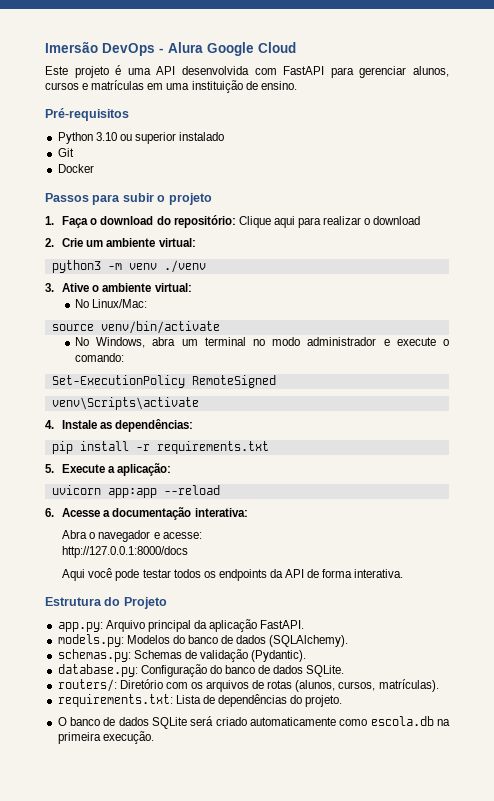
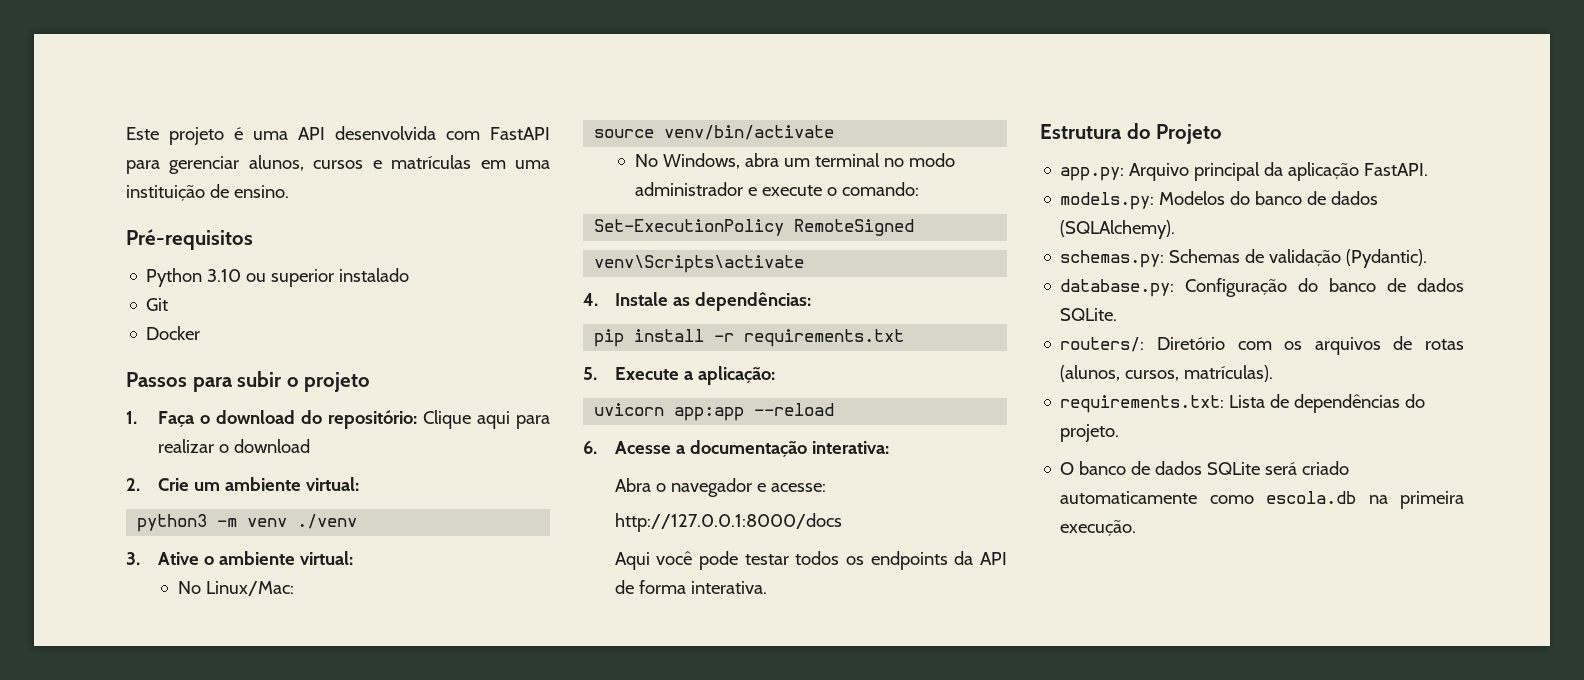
- Imersão DevOps - Alura Google Cloud

